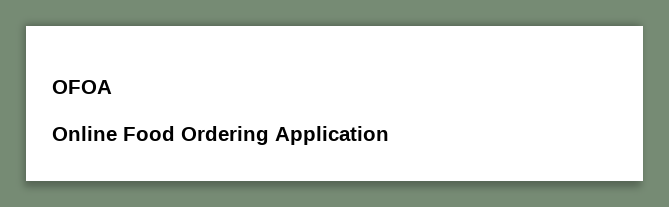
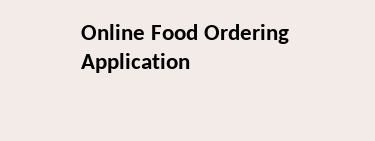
- OFOA

